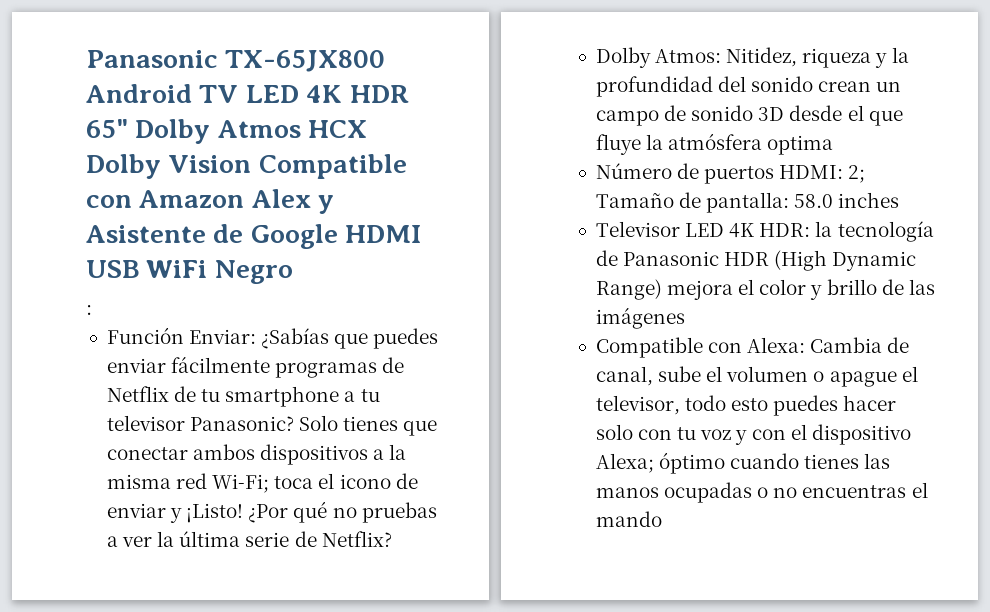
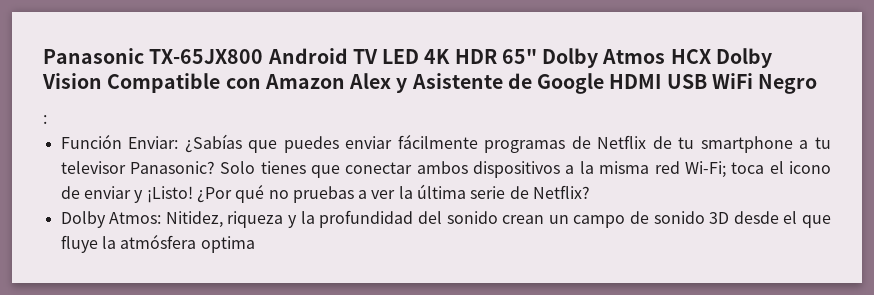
- Número de puertos HDMI: 2; Tamaño de pantalla: 58.0 inches
- Televisor LED 4K HDR: la tecnología de Panasonic HDR (High Dynamic Range) mejora el color y brillo de las imágenes
- Compatible con Alexa: Cambia de canal, sube el volumen o apague el televisor, todo esto puedes hacer solo con tu voz y con el dispositivo Alexa; óptimo cuando tienes las manos ocupadas o no encuentras el mando

